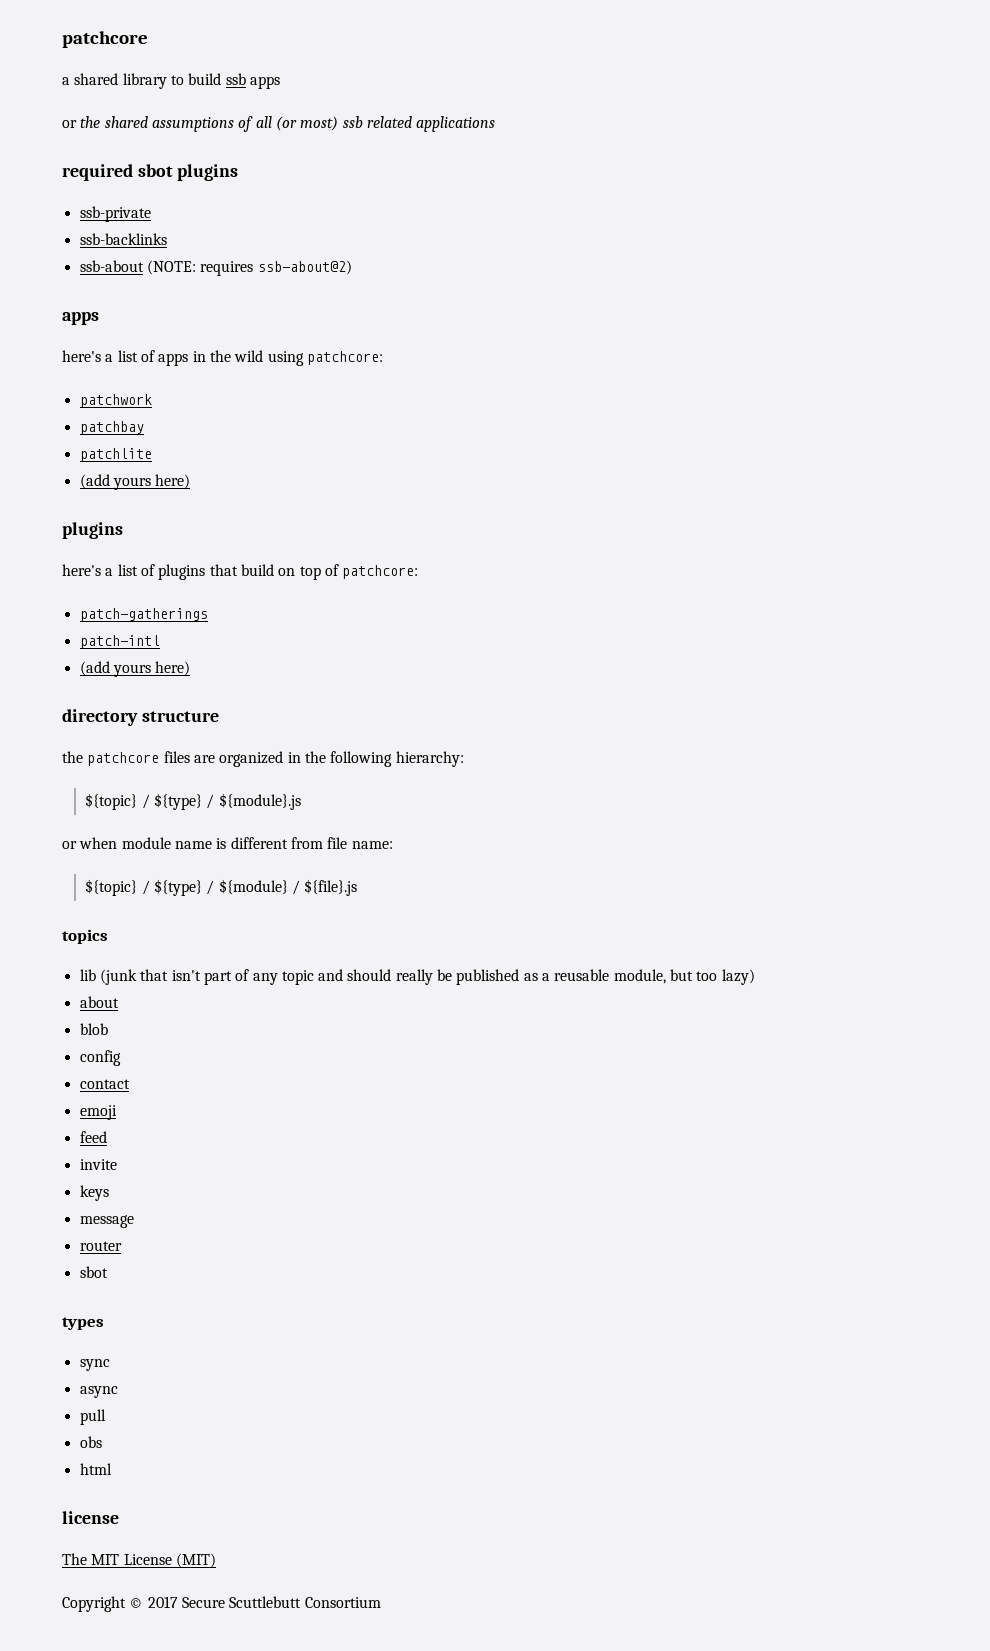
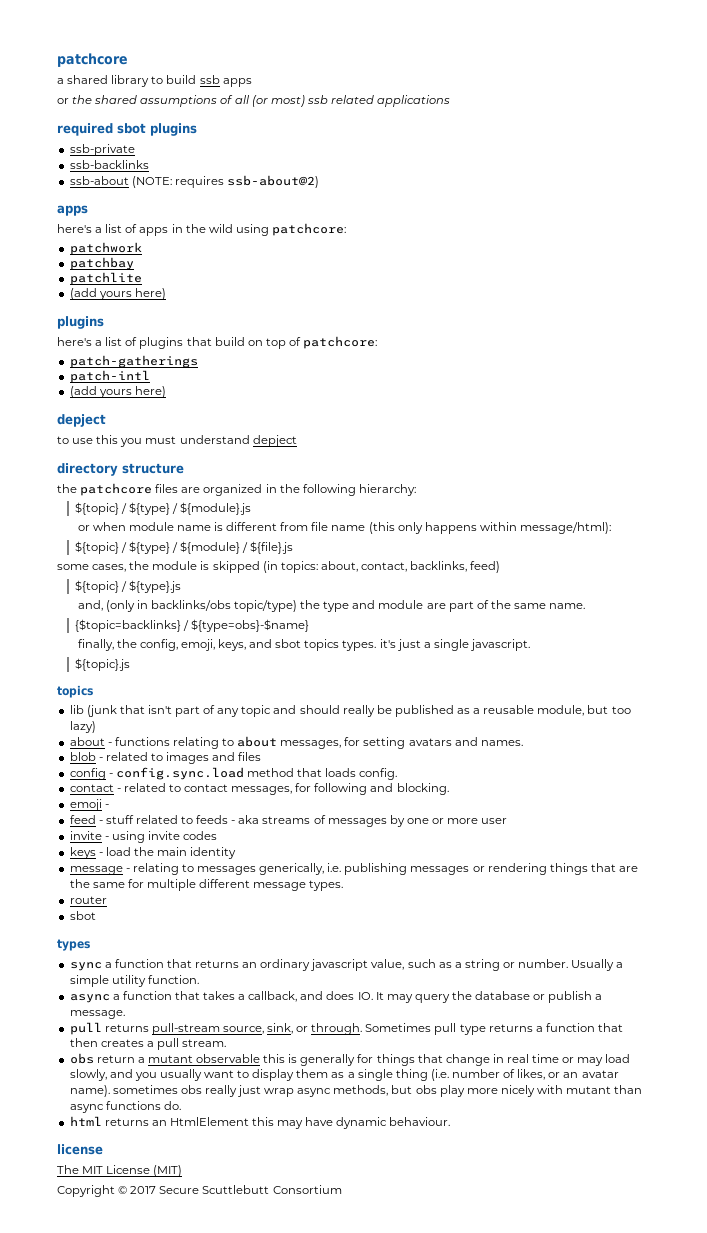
  patch-intl
  (add yours here)
+ depject
+ to use this you must understand depject
- or when module name is different from file name:
+ or when module name is different from file name (this only happens within message/html):
+ some cases, the module is skipped (in topics: about, contact, backlinks, feed)
+ ${topic} / ${type}.js
+ and, (only in backlinks/obs topic/type) the type and module are part of the same name.
+ {$topic=backlinks} / ${type=obs}-$name}
+ finally, the config, emoji, keys, and sbot topics types. it's just a single javascript.
+ ${topic}.js
- about
- blob
- config
- contact
+ about - functions relating to about messages, for setting avatars and names.
+ blob - related to images and files
+ config - config.sync.load method that loads config.
+ contact - related to contact messages, for following and blocking.
- emoji
+ emoji -
- feed
- invite
- keys
- message
+ feed - stuff related to feeds - aka streams of messages by one or more user
+ invite - using invite codes
+ keys - load the main identity
+ message - relating to messages generically, i.e. publishing messages or rendering things that are the same for multiple different message types.
  router
  sbot
  types
- sync
- async
- pull
- obs
- html
+ sync a function that returns an ordinary javascript value, such as a string or number. Usually a simple utility function.
+ async a function that takes a callback, and does IO. It may query the database or publish a message.
+ pull returns pull-stream source, sink, or through. Sometimes pull type returns a function that then creates a pull stream.
+ obs return a mutant observable this is generally for things that change in real time or may load slowly, and you usually want to display them as a single thing (i.e. number of likes, or an avatar name). sometimes obs really just wrap async methods, but obs play more nicely with mutant than async functions do.
+ html returns an HtmlElement this may have dynamic behaviour.

